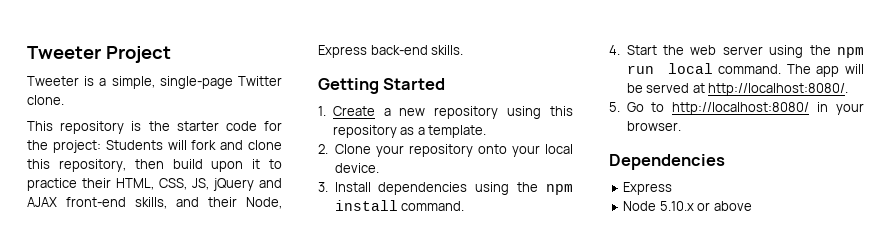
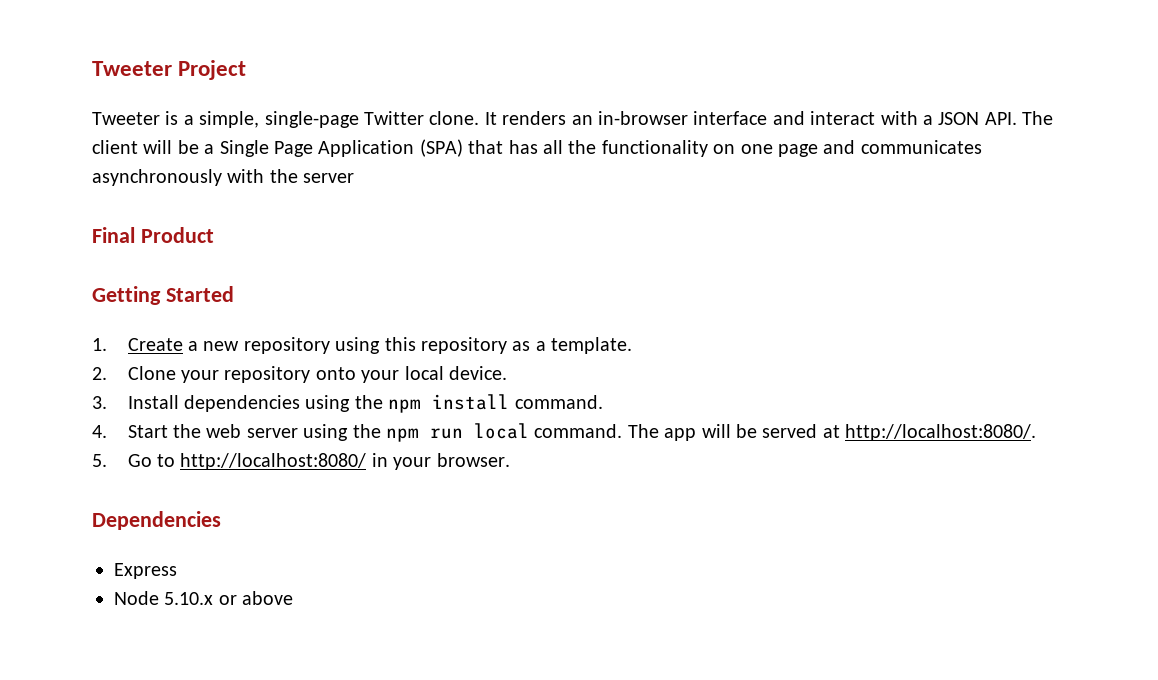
- Tweeter is a simple, single-page Twitter clone.
- This repository is the starter code for the project: Students will fork and clone this repository, then build upon it to practice their HTML, CSS, JS, jQuery and AJAX front-end skills, and their Node, Express back-end skills.
+ Tweeter is a simple, single-page Twitter clone. It renders an in-browser interface and interact with a JSON API. The client will be a Single Page Application (SPA) that has all the functionality on one page and communicates asynchronously with the server
+ Final Product

